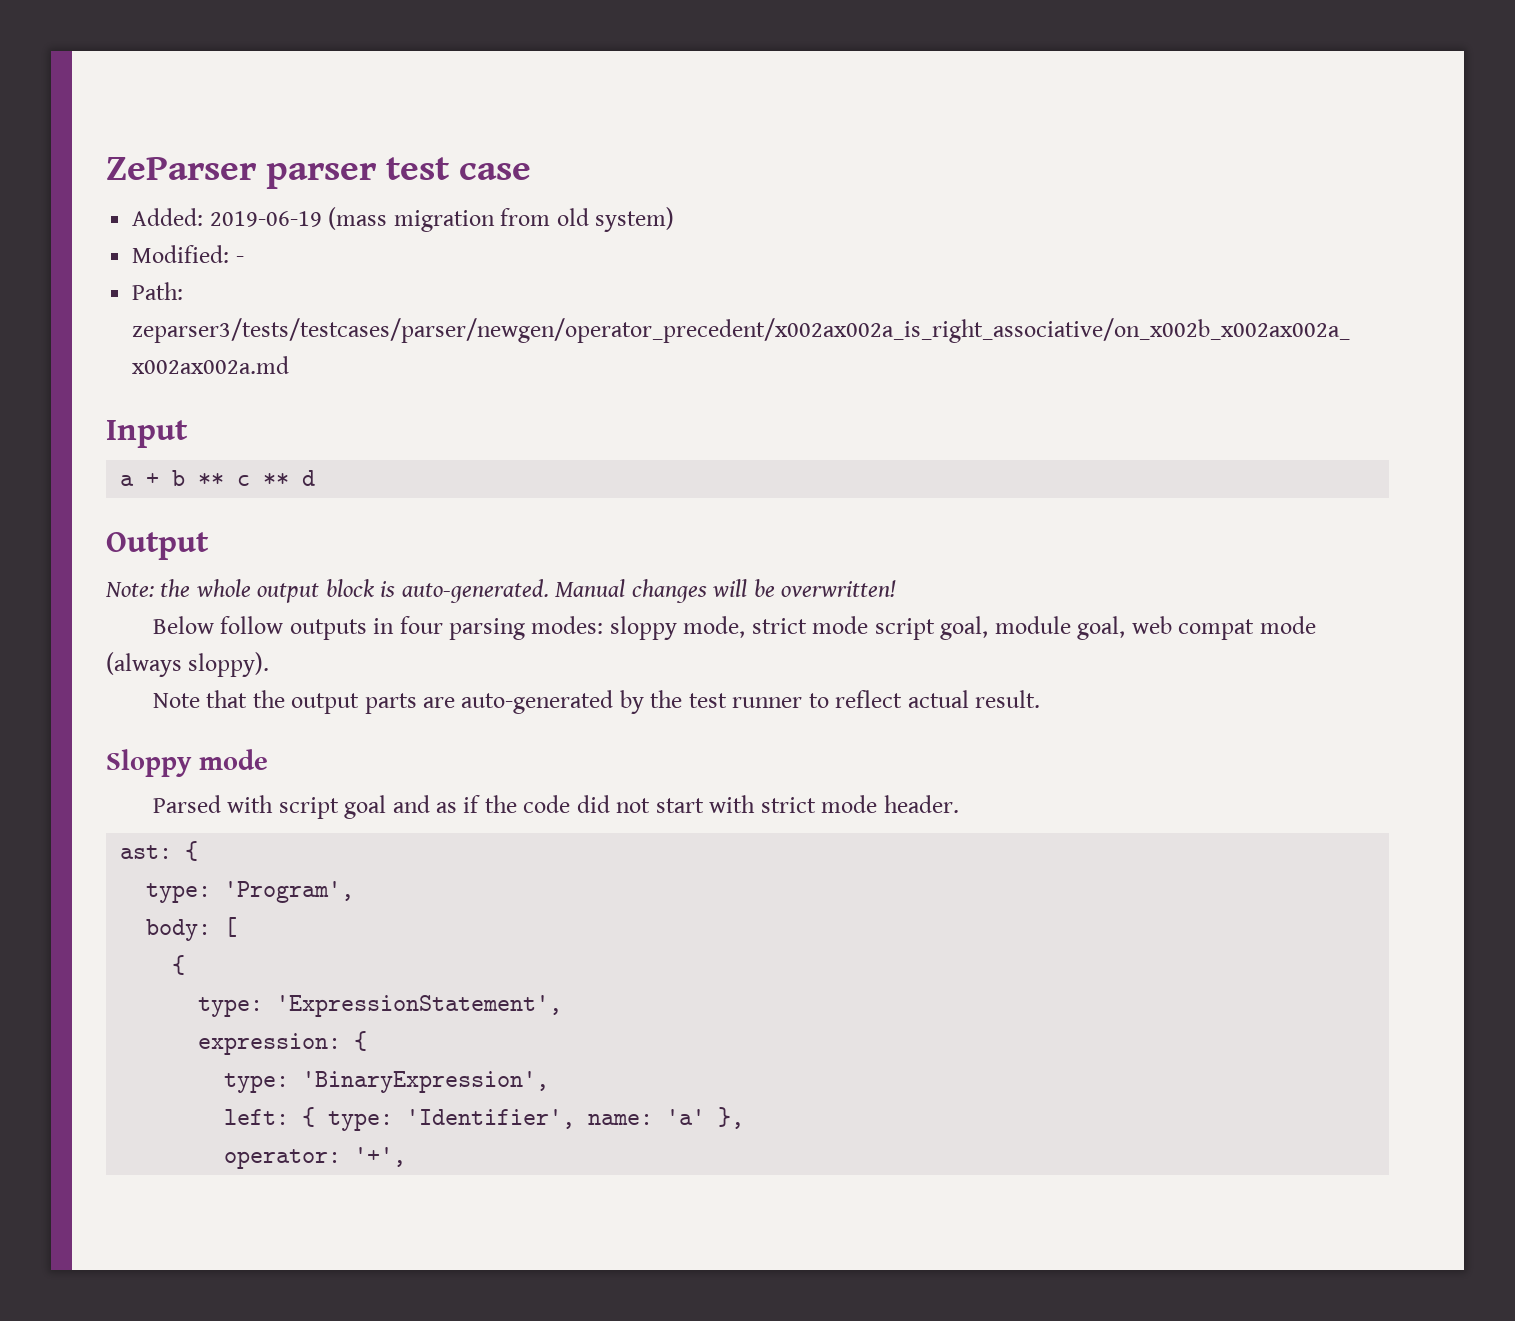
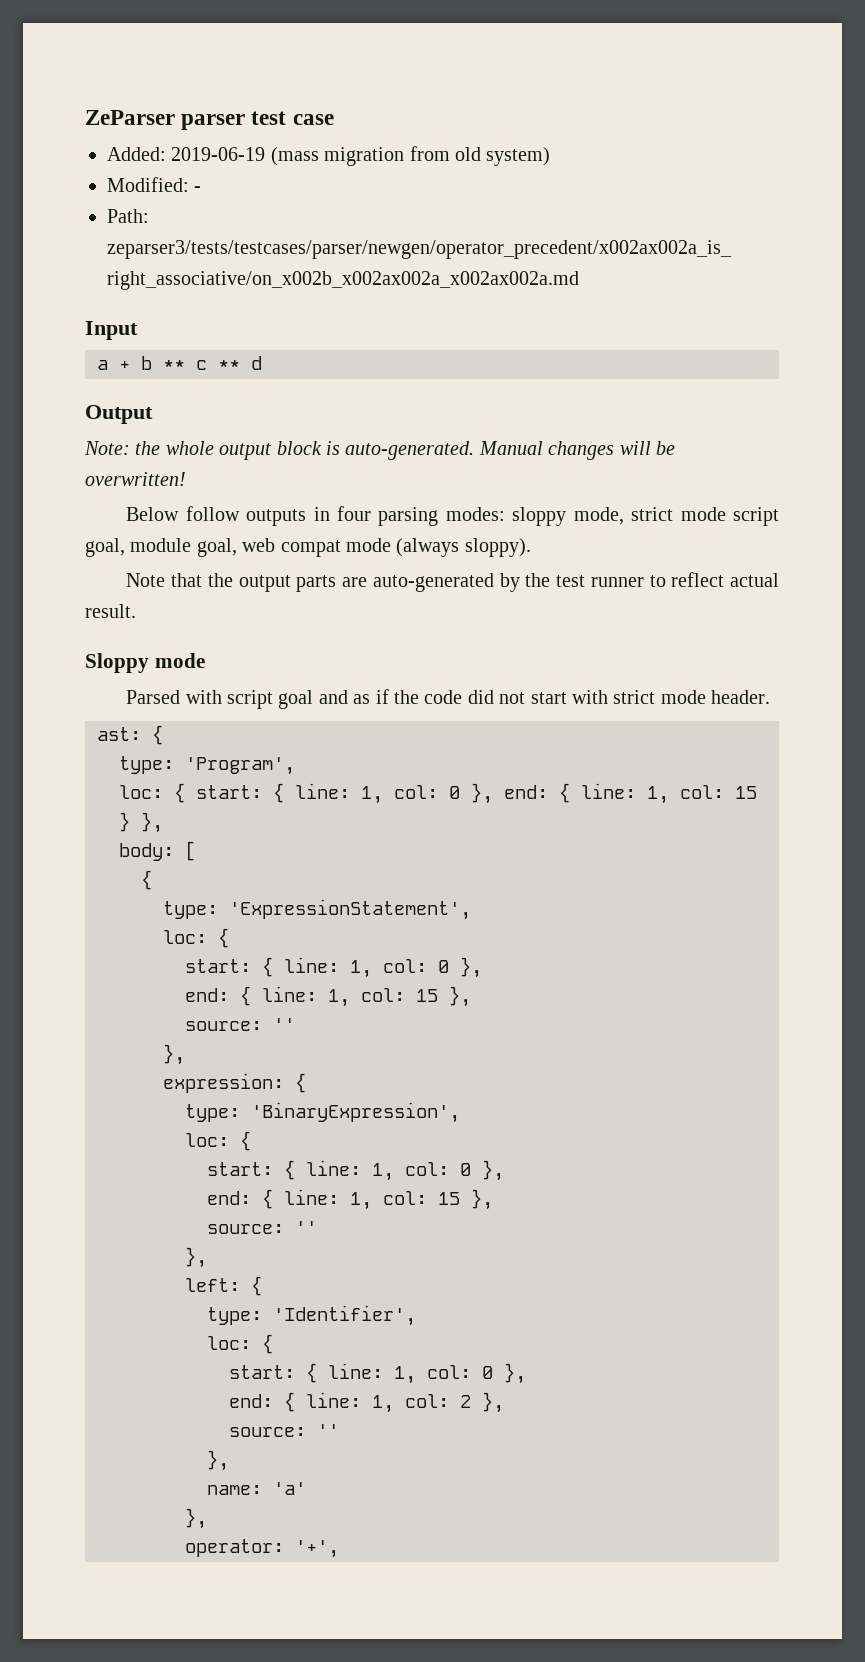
+ loc: { start: { line: 1, col: 0 }, end: { line: 1, col: 15 } },
  type: 'ExpressionStatement',
+ loc: {
+ start: { line: 1, col: 0 },
+ end: { line: 1, col: 15 },
+ source: ''
+ },
  expression: {
  type: 'BinaryExpression',
+ loc: {
+ start: { line: 1, col: 0 },
+ end: { line: 1, col: 15 },
+ source: ''
+ },
- left: { type: 'Identifier', name: 'a' },
+ left: {
+ type: 'Identifier',
+ loc: {
+ start: { line: 1, col: 0 },
+ end: { line: 1, col: 2 },
+ source: ''
+ },
+ name: 'a'
+ },

